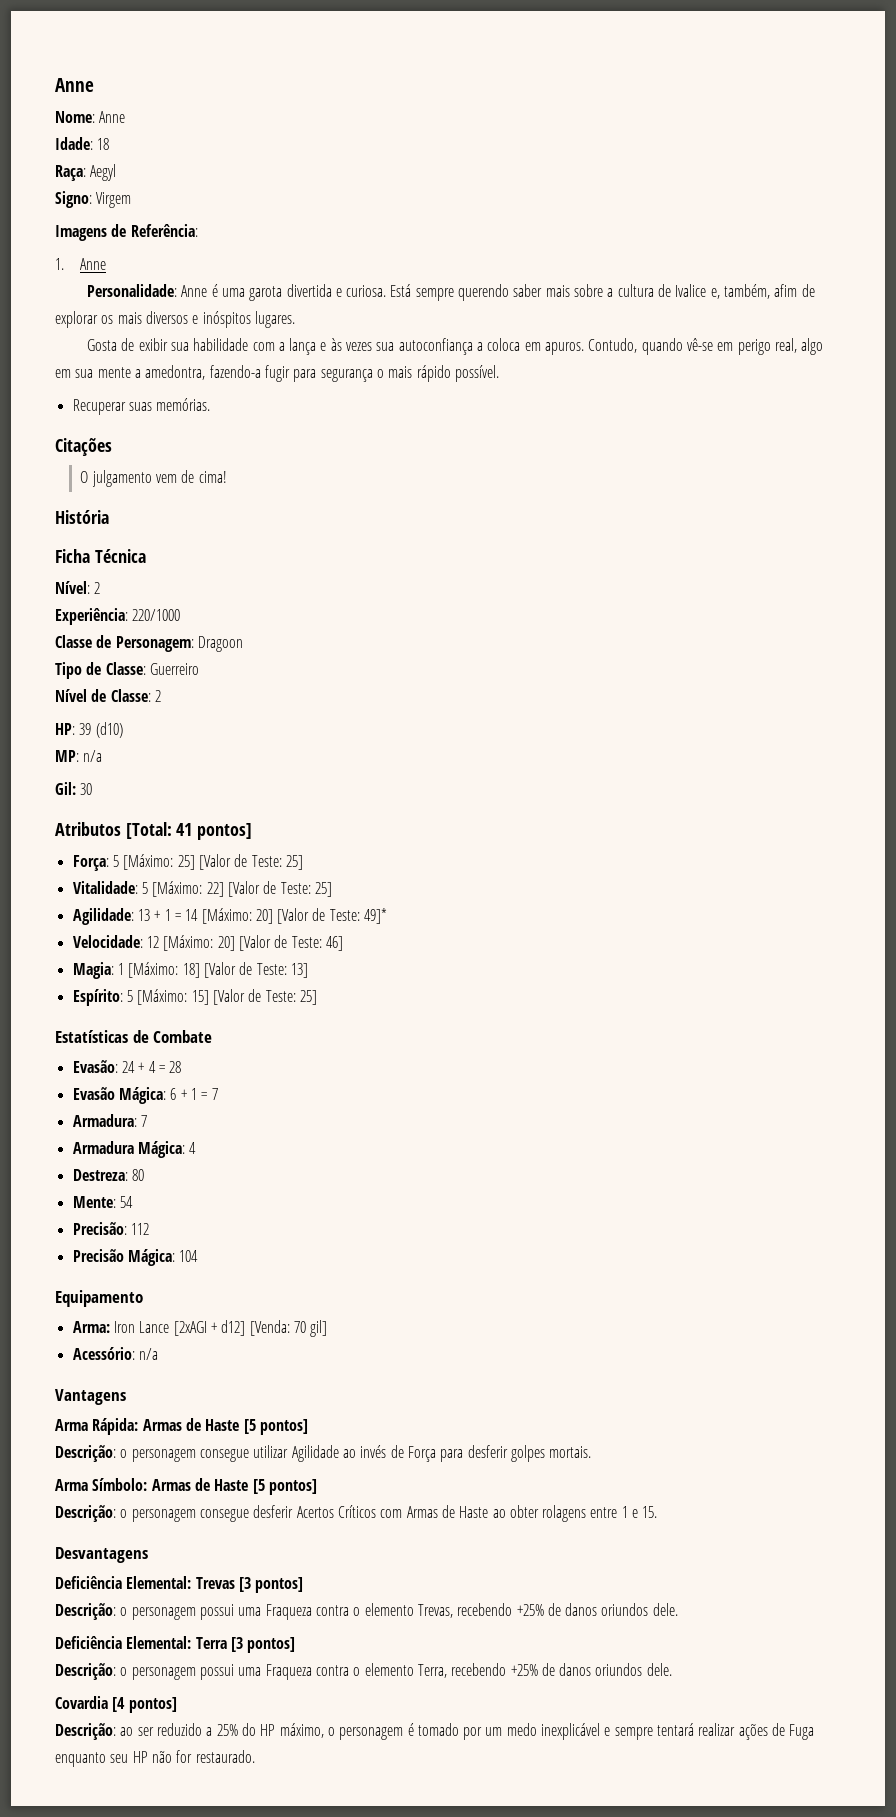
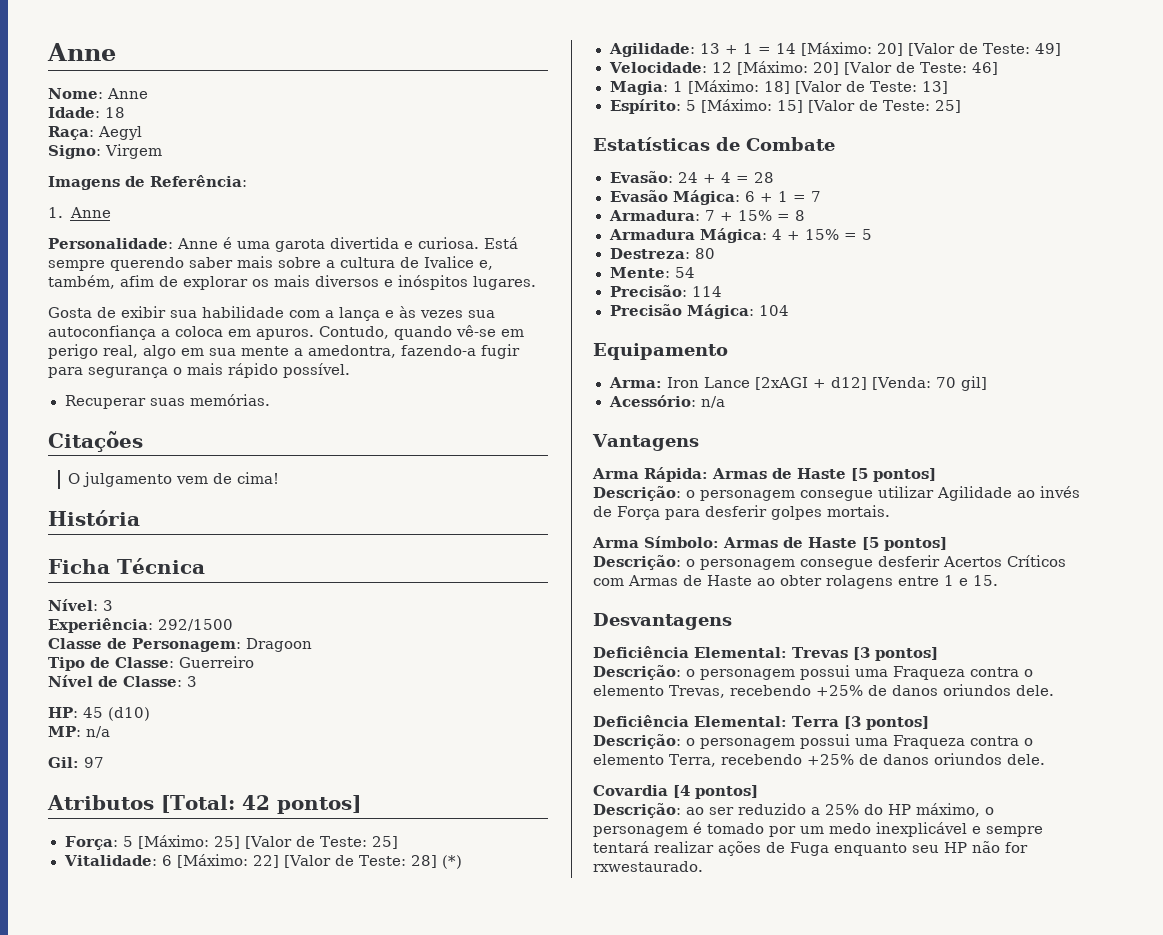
- Nível: 2
+ Nível: 3
- Experiência: 220/1000
+ Experiência: 292/1500
- Nível de Classe: 2
+ Nível de Classe: 3
- HP: 39 (d10)
+ HP: 45 (d10)
- Gil: 30
+ Gil: 97
- Atributos [Total: 41 pontos]
+ Atributos [Total: 42 pontos]
- Vitalidade: 5 [Máximo: 22] [Valor de Teste: 25]
+ Vitalidade: 6 [Máximo: 22] [Valor de Teste: 28] (*)
- Agilidade: 13 + 1 = 14 [Máximo: 20] [Valor de Teste: 49]*
+ Agilidade: 13 + 1 = 14 [Máximo: 20] [Valor de Teste: 49]
- Armadura: 7
+ Armadura: 7 + 15% = 8
- Armadura Mágica: 4
+ Armadura Mágica: 4 + 15% = 5
- Precisão: 112
+ Precisão: 114
- Descrição: ao ser reduzido a 25% do HP máximo, o personagem é tomado por um medo inexplicável e sempre tentará realizar ações de Fuga enquanto seu HP não for restaurado.
+ Descrição: ao ser reduzido a 25% do HP máximo, o personagem é tomado por um medo inexplicável e sempre tentará realizar ações de Fuga enquanto seu HP não for rxwestaurado.

